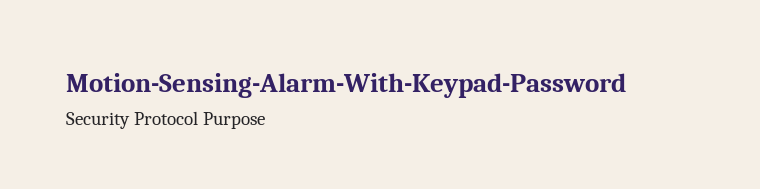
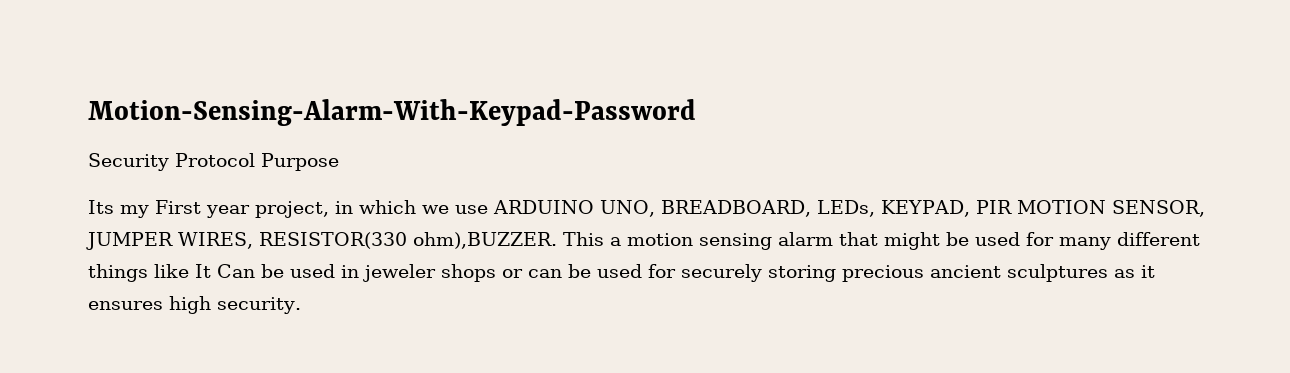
+ Its my First year project, in which we use ARDUINO UNO, BREADBOARD, LEDs, KEYPAD, PIR MOTION SENSOR, JUMPER WIRES, RESISTOR(330 ohm),BUZZER. This a motion sensing alarm that might be used for many different things like It Can be used in jeweler shops or can be used for securely storing precious ancient sculptures as it ensures high security.

